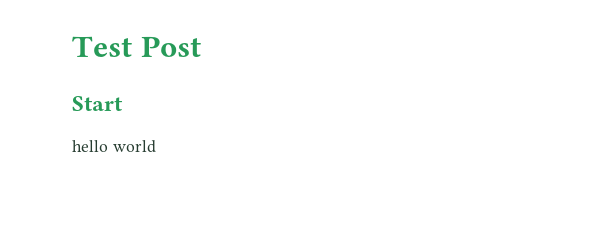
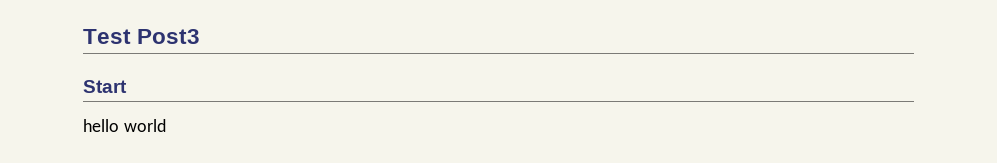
- Test Post
+ Test Post3

